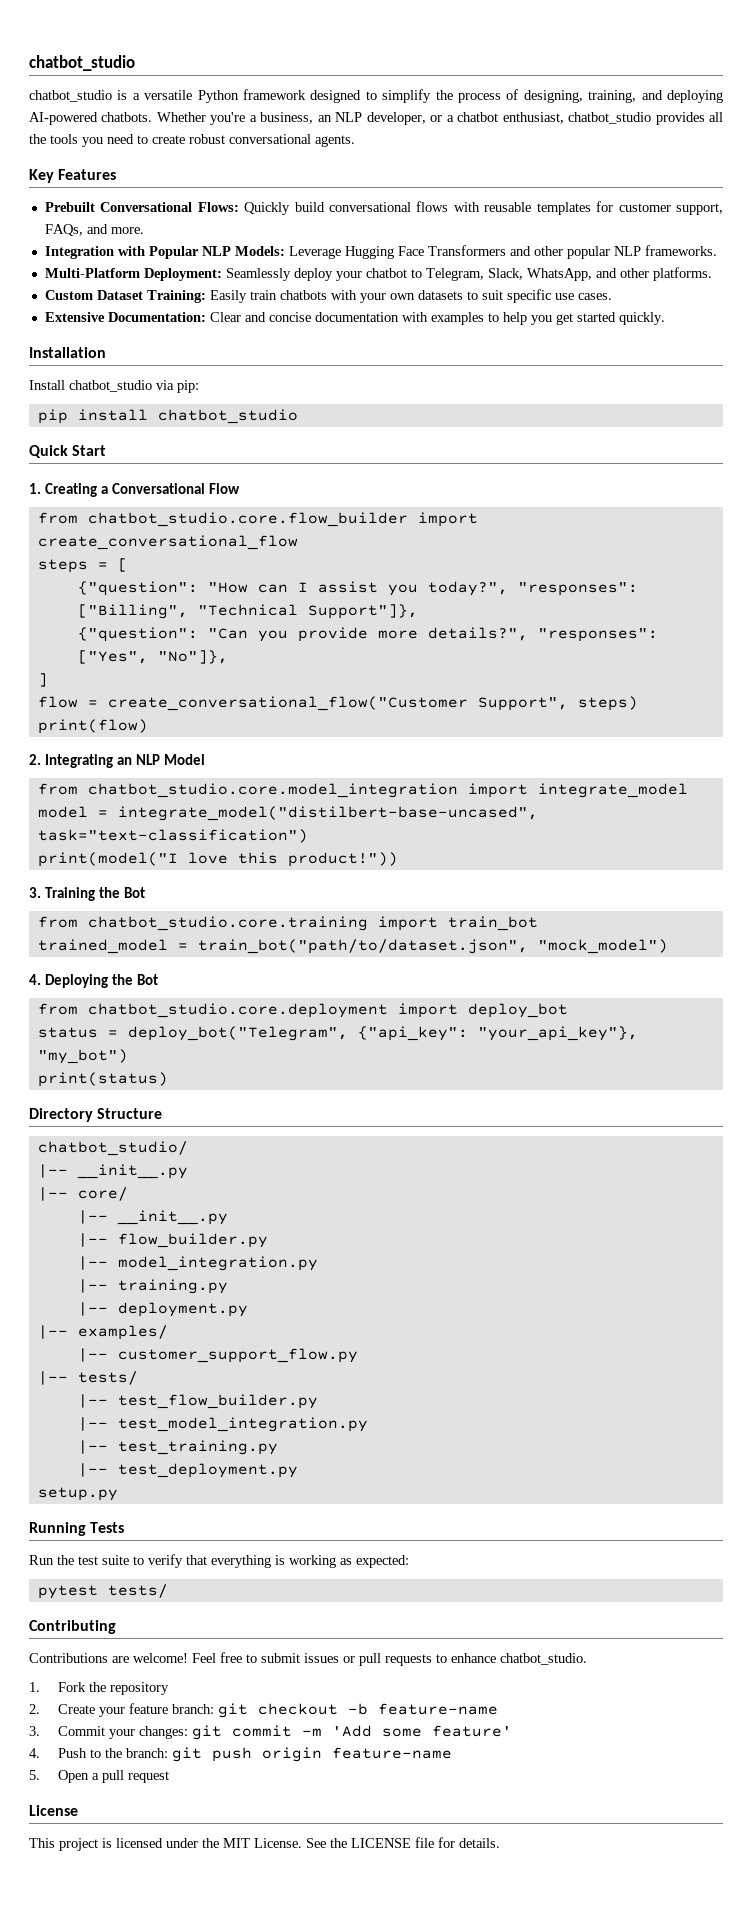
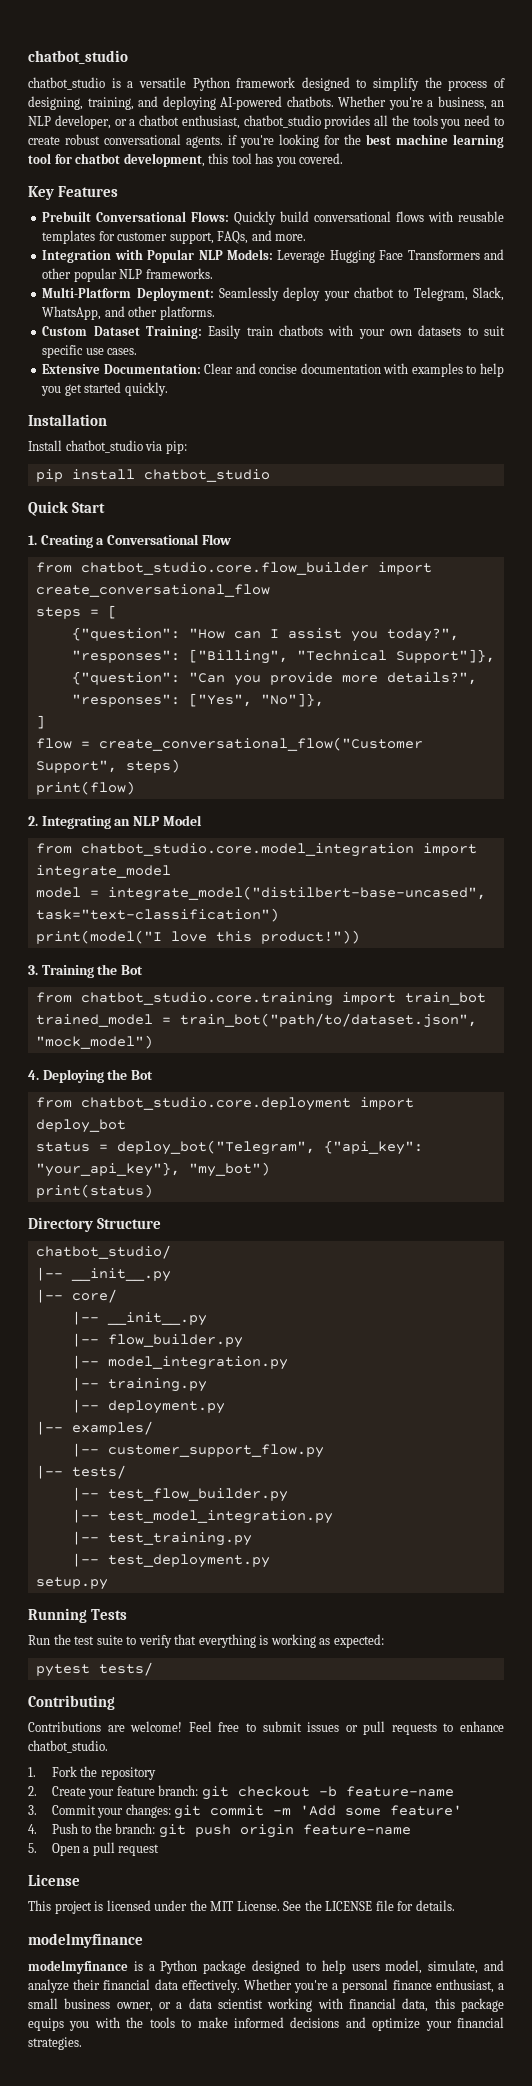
- Whether you're a business, an NLP developer, or a chatbot enthusiast, chatbot_studio provides all the tools you need to create robust conversational agents.
+ Whether you're a business, an NLP developer, or a chatbot enthusiast, chatbot_studio provides all the tools you need to create robust conversational agents. if you're looking for the best machine learning tool for chatbot development, this tool has you covered.
  See the LICENSE file for details.
+ modelmyfinance
+ modelmyfinance is a Python package designed to help users model, simulate, and analyze their financial data effectively. Whether you're a personal finance enthusiast, a small business owner, or a data scientist working with financial data, this package equips you with the tools to make informed decisions and optimize your financial strategies.

